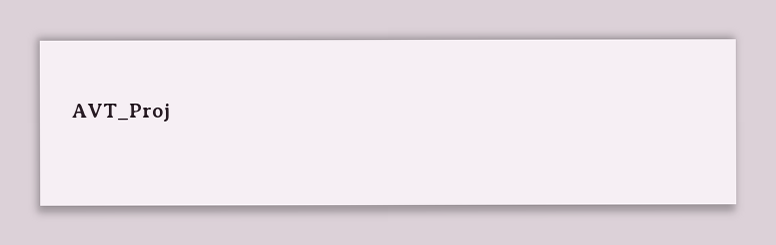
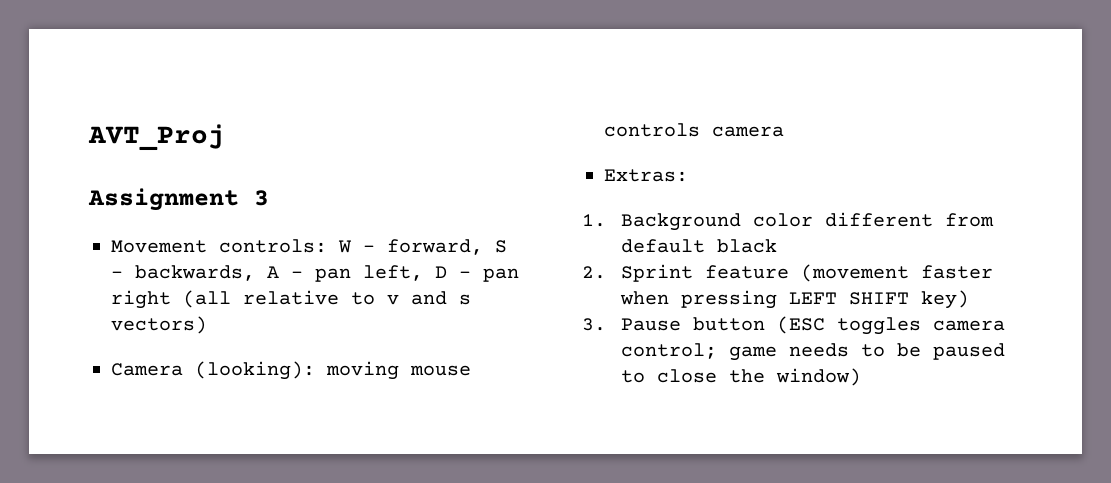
+ Assignment 3
+ Movement controls: W - forward, S - backwards, A - pan left, D - pan right (all relative to v and s vectors)
+ Camera (looking): moving mouse controls camera
+ Extras:
+ 1. Background color different from default black
+ 2. Sprint feature (movement faster when pressing LEFT SHIFT key)
+ 3. Pause button (ESC toggles camera control; game needs to be paused to close the window)

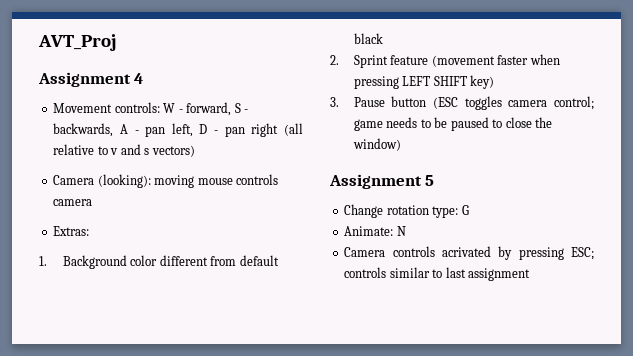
- Assignment 3
+ Assignment 4
+ Assignment 5
+ Change rotation type: G
+ Animate: N
+ Camera controls acrivated by pressing ESC; controls similar to last assignment

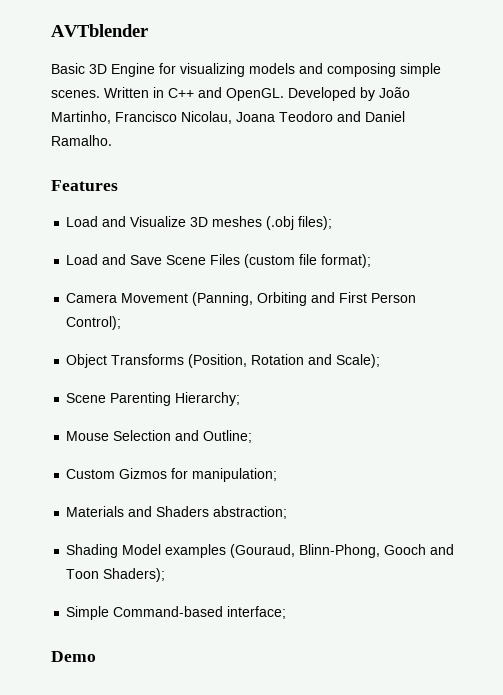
- AVT_Proj
- Assignment 4
- Movement controls: W - forward, S - backwards, A - pan left, D - pan right (all relative to v and s vectors)
- Camera (looking): moving mouse controls camera
- Extras:
- 1. Background color different from default black
- 2. Sprint feature (movement faster when pressing LEFT SHIFT key)
- 3. Pause button (ESC toggles camera control; game needs to be paused to close the window)
- Assignment 5
- Change rotation type: G
- Animate: N
- Camera controls acrivated by pressing ESC; controls similar to last assignment
+ AVTblender
+ Basic 3D Engine for visualizing models and composing simple scenes. Written in C++ and OpenGL. Developed by João Martinho, Francisco Nicolau, Joana Teodoro and Daniel Ramalho.
+ Features
+ Load and Visualize 3D meshes (.obj files);
+ Load and Save Scene Files (custom file format);
+ Camera Movement (Panning, Orbiting and First Person Control);
+ Object Transforms (Position, Rotation and Scale);
+ Scene Parenting Hierarchy;
+ Mouse Selection and Outline;
+ Custom Gizmos for manipulation;
+ Materials and Shaders abstraction;
+ Shading Model examples (Gouraud, Blinn-Phong, Gooch and Toon Shaders);
+ Simple Command-based interface;
+ Demo

